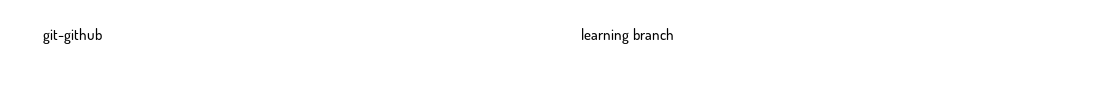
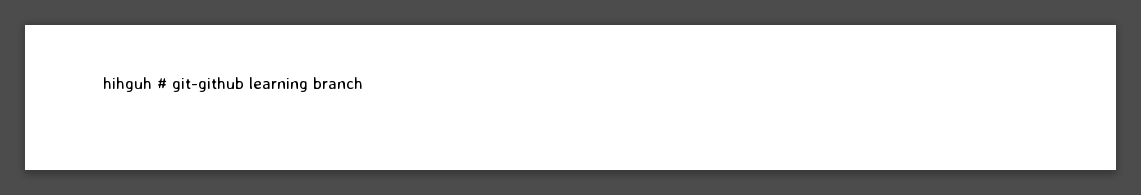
- git-github
- learning branch
+ hihguh # git-github learning branch

